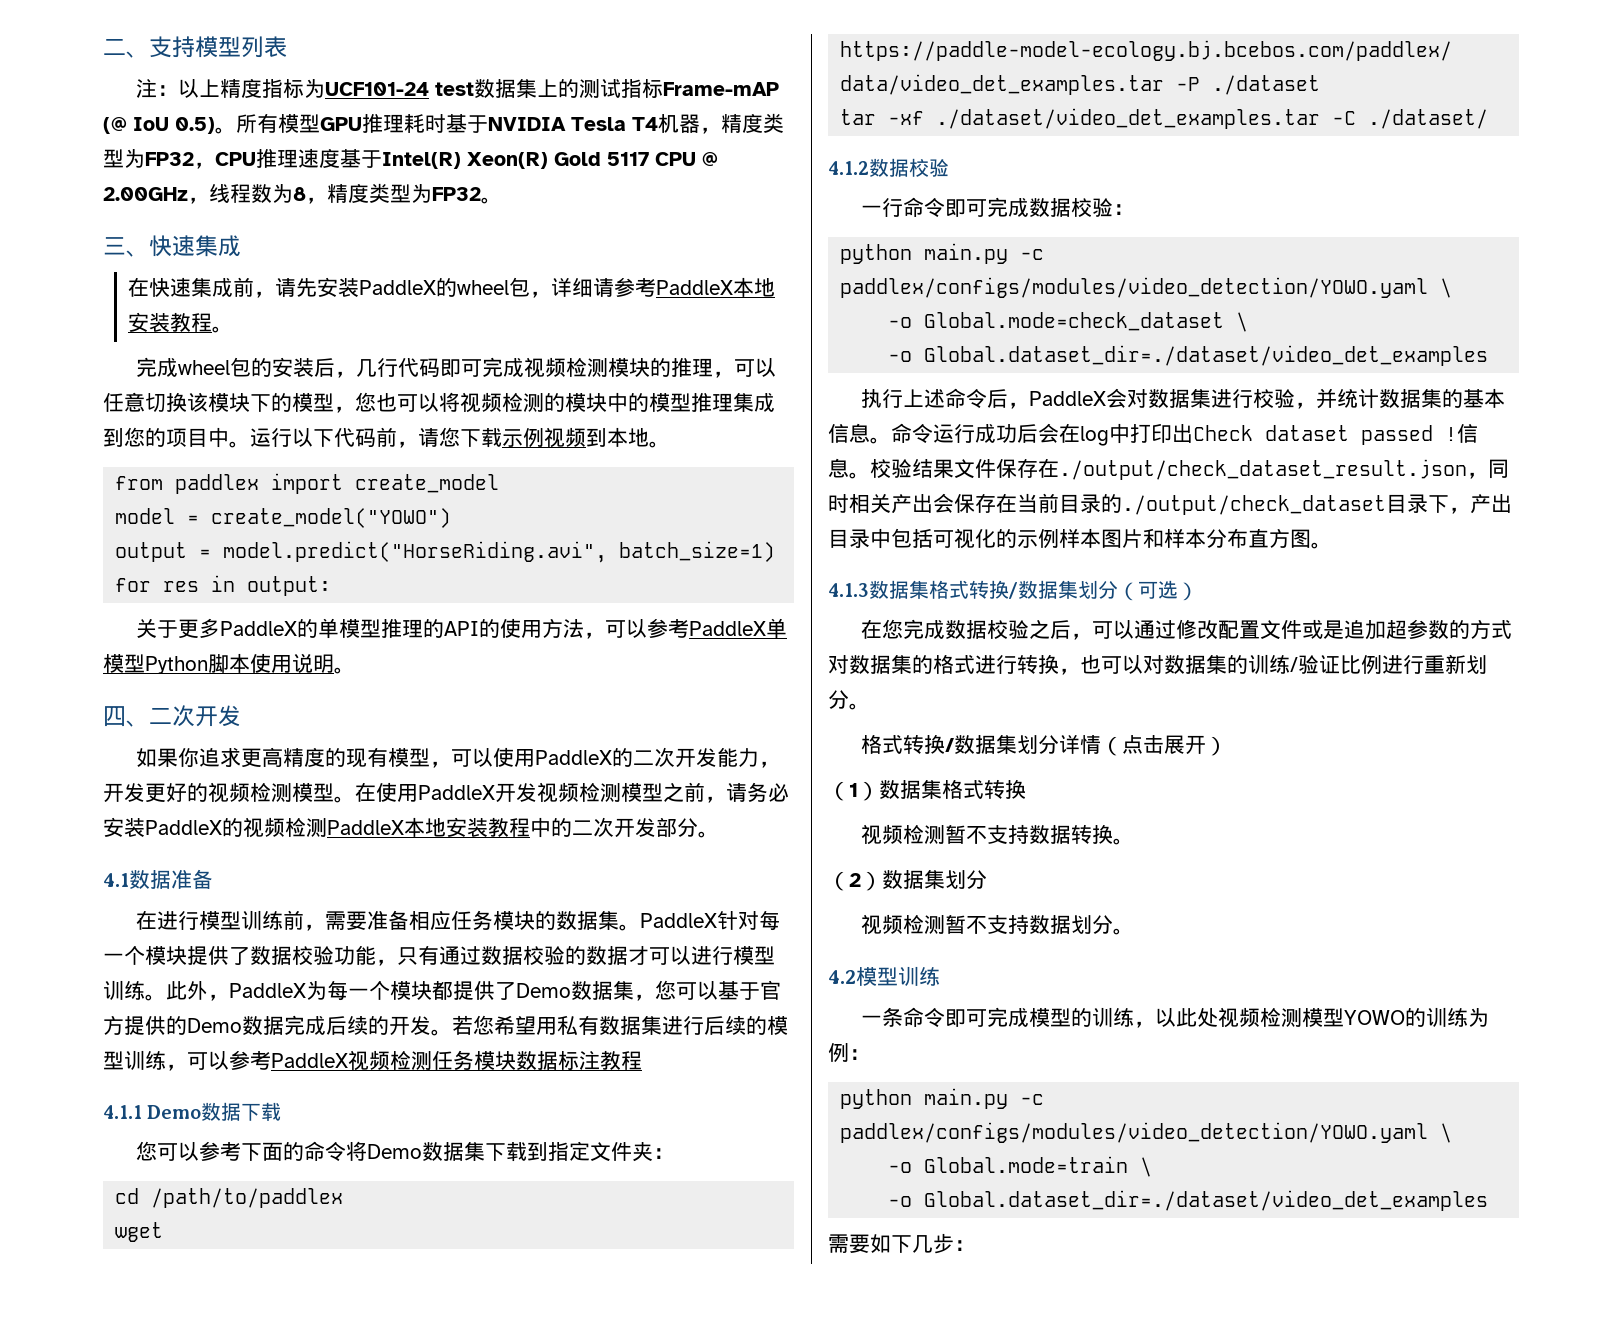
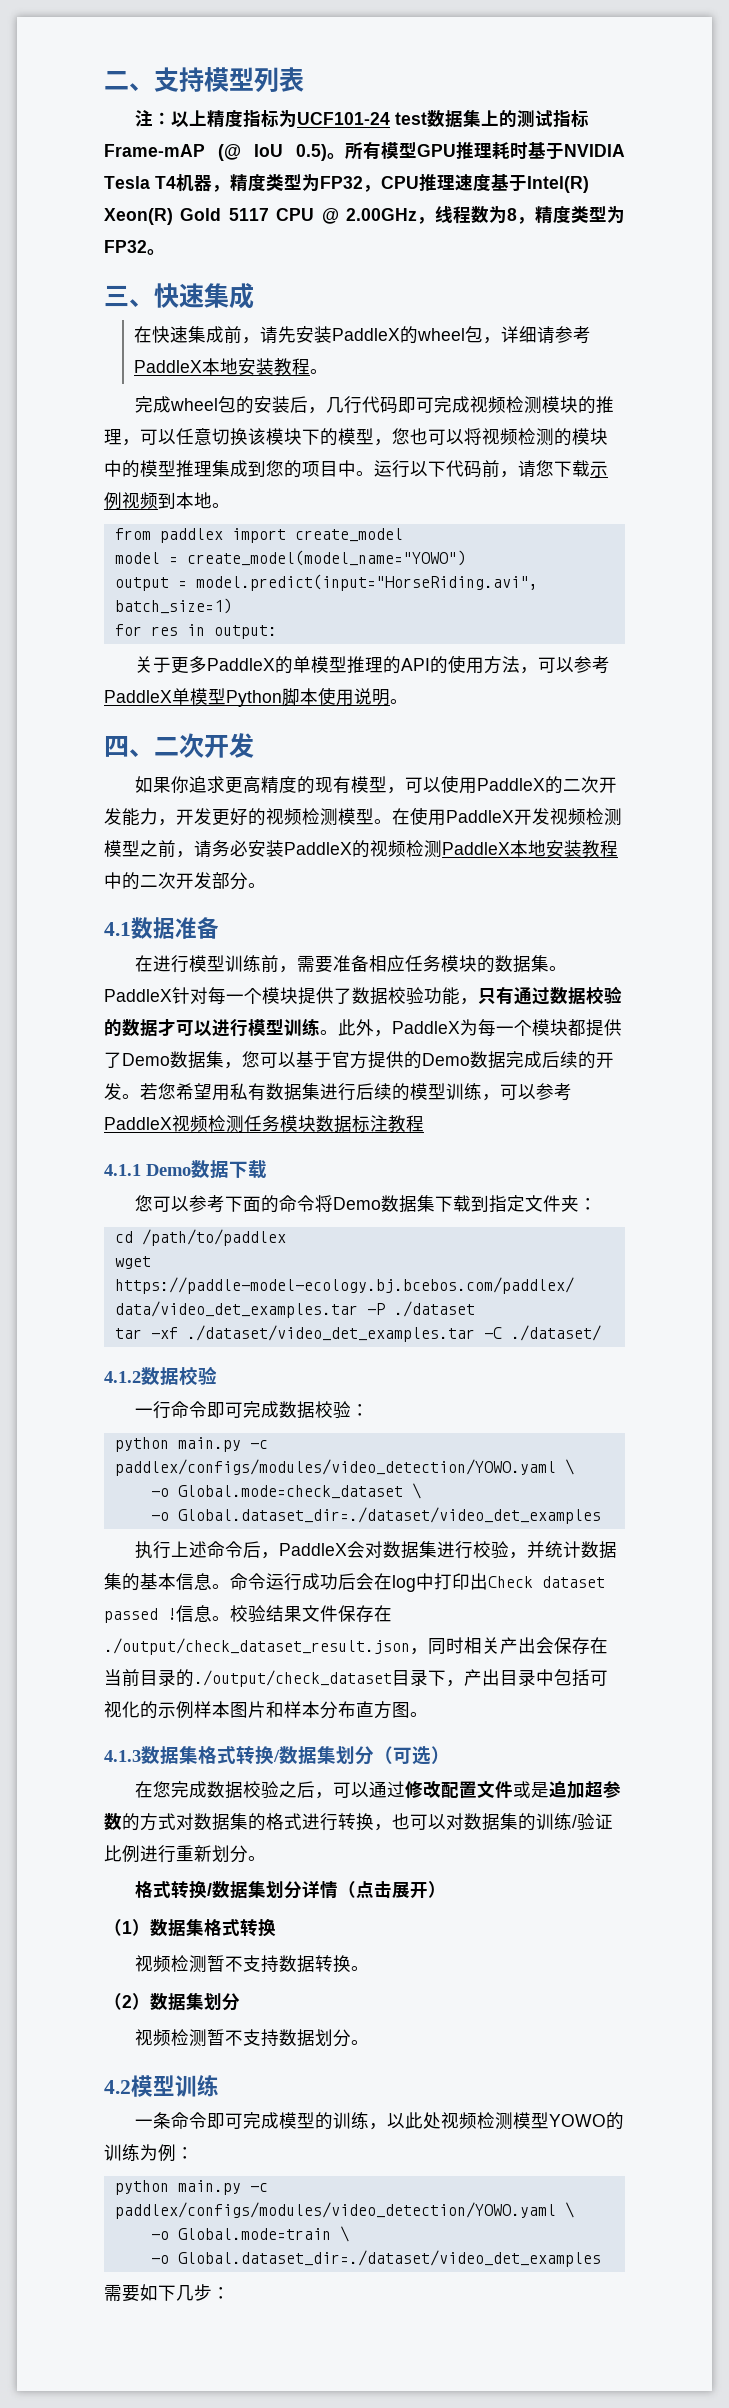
- model = create_model("YOWO")
+ model = create_model(model_name="YOWO")
- output = model.predict("HorseRiding.avi", batch_size=1)
+ output = model.predict(input="HorseRiding.avi", batch_size=1)

